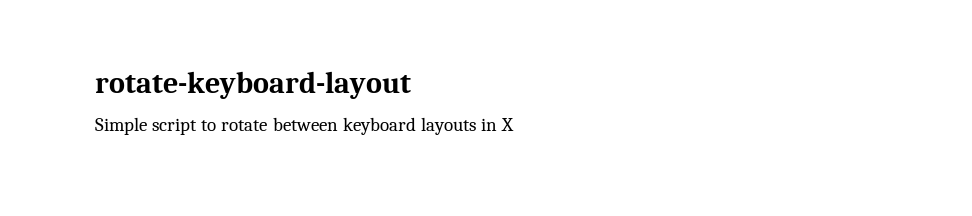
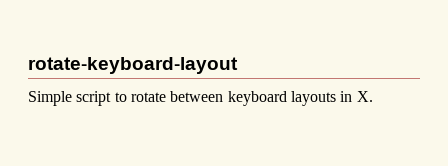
- Simple script to rotate between keyboard layouts in X
+ Simple script to rotate between keyboard layouts in X.

